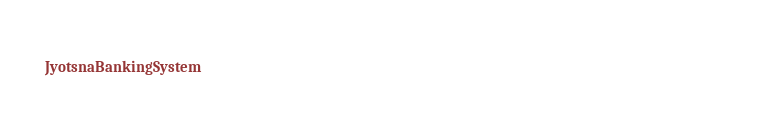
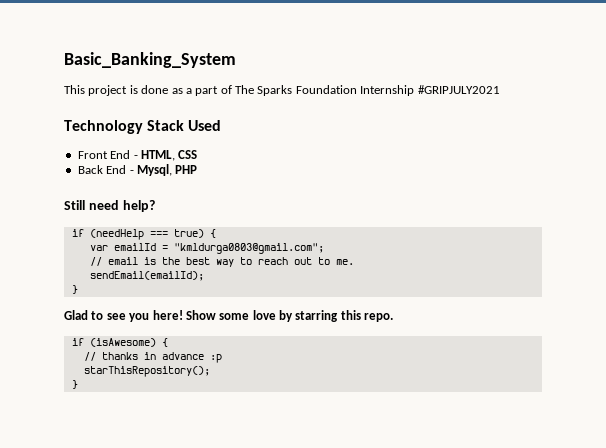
- JyotsnaBankingSystem
+ Basic_Banking_System
+ This project is done as a part of The Sparks Foundation Internship #GRIPJULY2021
+ Technology Stack Used
+ Front End - HTML, CSS
+ Back End - Mysql, PHP
+ Still need help?
+ if (needHelp === true) {
+ var emailId = "kmldurga0803@gmail.com";
+ // email is the best way to reach out to me.
+ sendEmail(emailId);
+ }
+ Glad to see you here! Show some love by starring this repo.
+ if (isAwesome) {
+ // thanks in advance :p
+ starThisRepository();
+ }

